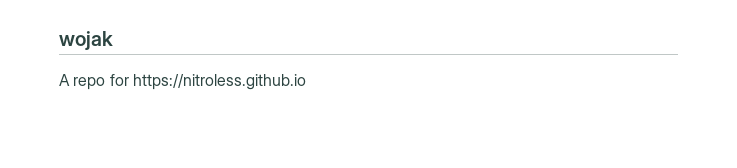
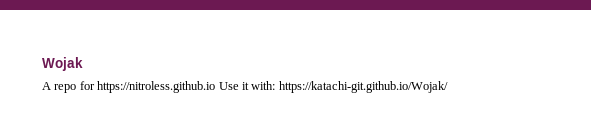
- wojak
+ Wojak
- A repo for https://nitroless.github.io
+ A repo for https://nitroless.github.io Use it with: https://katachi-git.github.io/Wojak/

